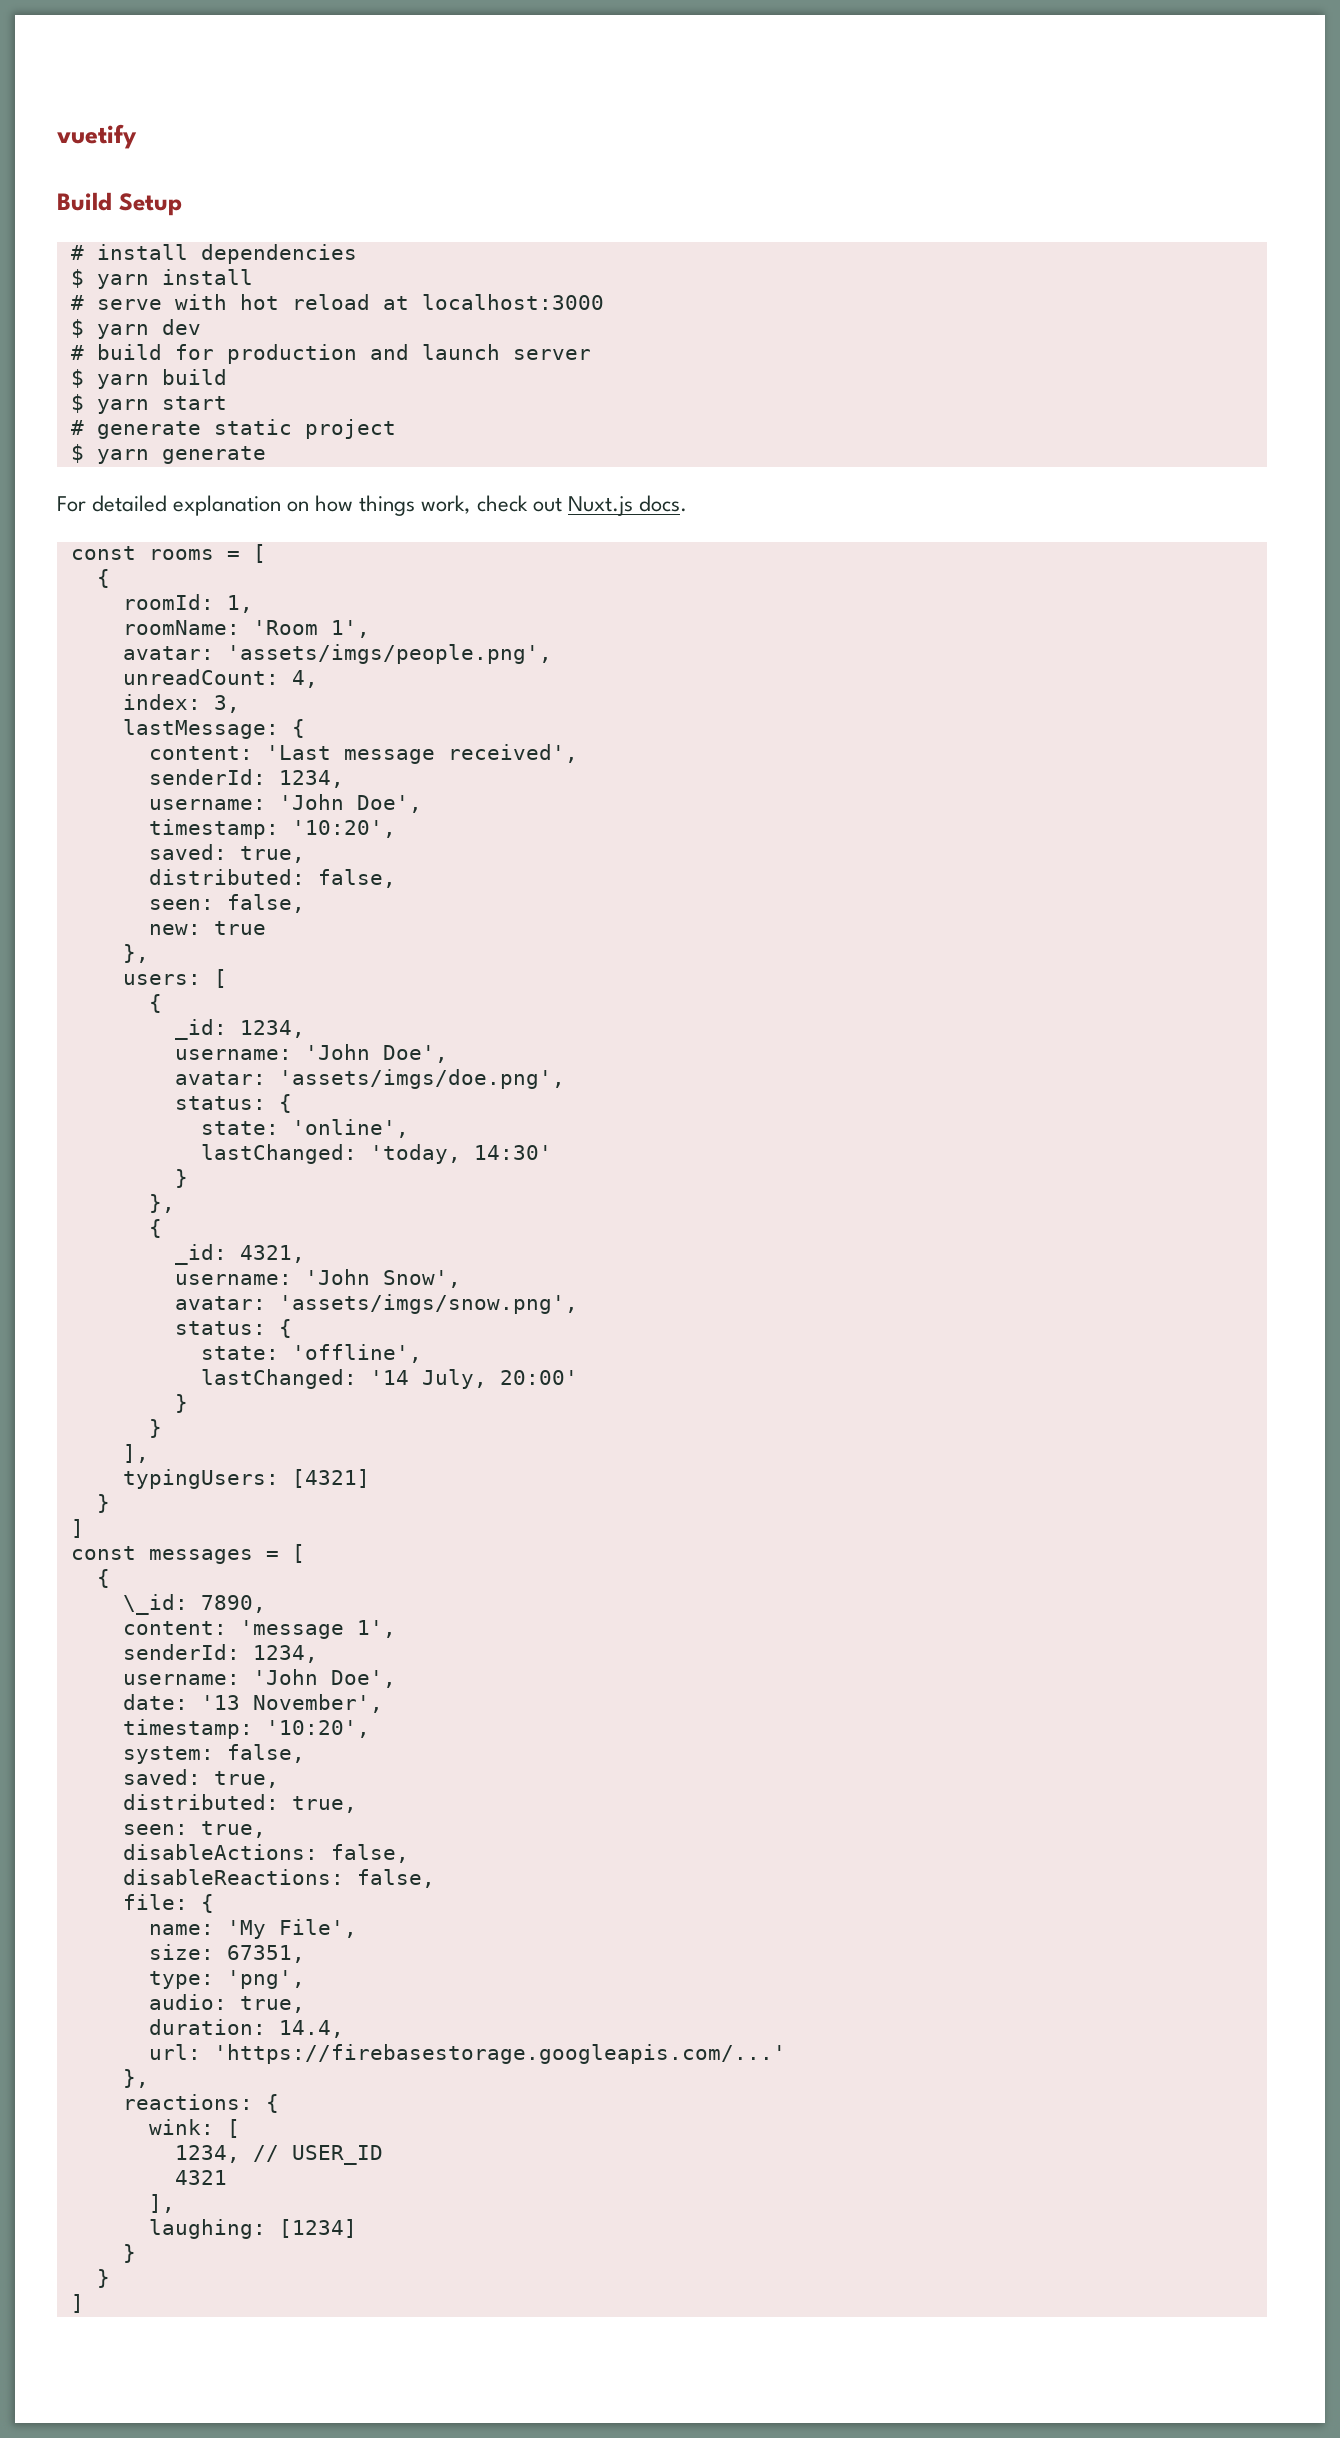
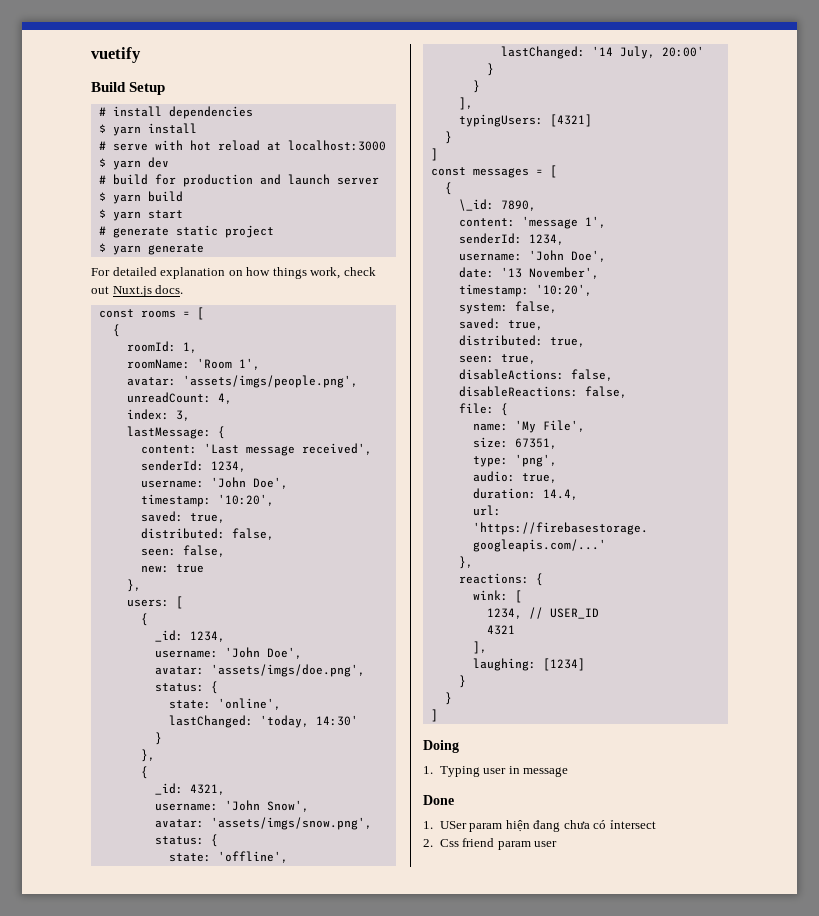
+ Doing
+ 1. Typing user in message
+ Done
+ 1. USer param hiện đang chưa có ỉntersect
+ 2. Css friend param user

